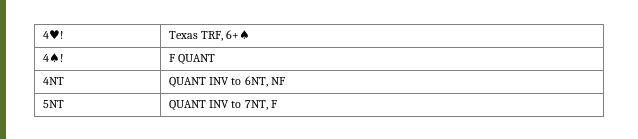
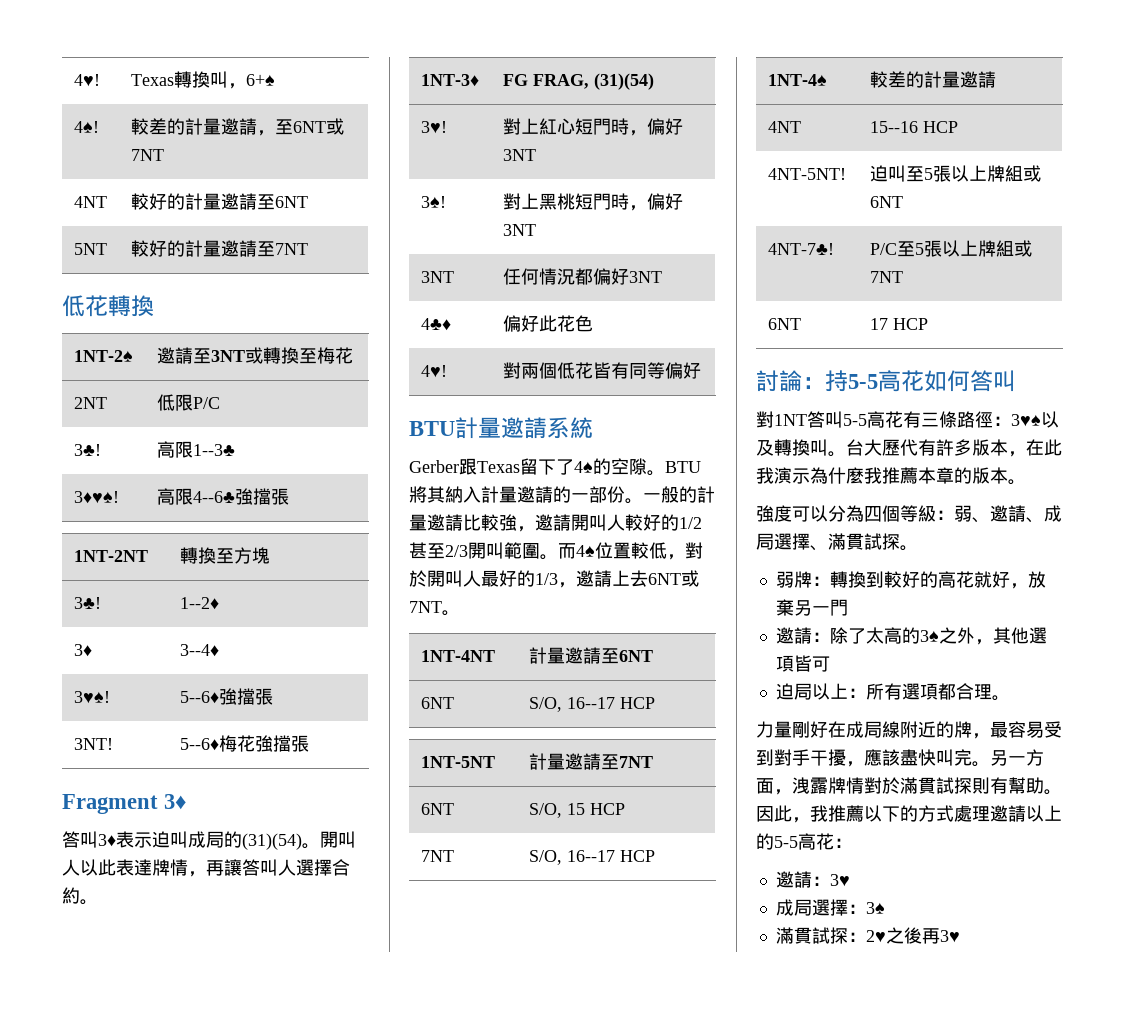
- 4♥! | Texas TRF, 6+♠
+ 4♥! | Texas轉換叫，6+♠
- 4♠! | F QUANT
- 4NT | QUANT INV to 6NT, NF
- 5NT | QUANT INV to 7NT, F
+ 4♠! | 較差的計量邀請，至6NT或7NT
+ 4NT | 較好的計量邀請至6NT
+ 5NT | 較好的計量邀請至7NT
+ 低花轉換
+ 1NT-2♠ | 邀請至3NT或轉換至梅花
+ 2NT | 低限P/C
+ 3♣! | 高限1--3♣
+ 3♦♥♠! | 高限4--6♣強擋張
+ 1NT-2NT | 轉換至方塊
+ 3♣! | 1--2♦
+ 3♦ | 3--4♦
+ 3♥♠! | 5--6♦強擋張
+ 3NT! | 5--6♦梅花強擋張
+ Fragment 3♦
+ 答叫3♦表示迫叫成局的(31)(54)。開叫人以此表達牌情，再讓答叫人選擇合約。
+ 1NT-3♦ | FG FRAG, (31)(54)
+ 3♥! | 對上紅心短門時，偏好3NT
+ 3♠! | 對上黑桃短門時，偏好3NT
+ 3NT | 任何情況都偏好3NT
+ 4♣♦ | 偏好此花色
+ 4♥! | 對兩個低花皆有同等偏好
+ BTU計量邀請系統
+ Gerber跟Texas留下了4♠的空隙。BTU將其納入計量邀請的一部份。一般的計量邀請比較強，邀請開叫人較好的1/2甚至2/3開叫範圍。而4♠位置較低，對於開叫人最好的1/3，邀請上去6NT或7NT。
+ 1NT-4NT | 計量邀請至6NT
+ 6NT | S/O, 16--17 HCP
+ 1NT-5NT | 計量邀請至7NT
+ 6NT | S/O, 15 HCP
+ 7NT | S/O, 16--17 HCP
+ 1NT-4♠ | 較差的計量邀請
+ 4NT | 15--16 HCP
+ 4NT-5NT! | 迫叫至5張以上牌組或6NT
+ 4NT-7♣! | P/C至5張以上牌組或7NT
+ 6NT | 17 HCP
+ 討論：持5-5高花如何答叫
+ 對1NT答叫5-5高花有三條路徑：3♥♠以及轉換叫。台大歷代有許多版本，在此我演示為什麼我推薦本章的版本。
+ 強度可以分為四個等級：弱、邀請、成局選擇、滿貫試探。
+ 弱牌：轉換到較好的高花就好，放棄另一門
+ 邀請：除了太高的3♠之外，其他選項皆可
+ 迫局以上：所有選項都合理。
+ 力量剛好在成局線附近的牌，最容易受到對手干擾，應該盡快叫完。另一方面，洩露牌情對於滿貫試探則有幫助。因此，我推薦以下的方式處理邀請以上的5-5高花：
+ 邀請：3♥
+ 成局選擇：3♠
+ 滿貫試探：2♥之後再3♥

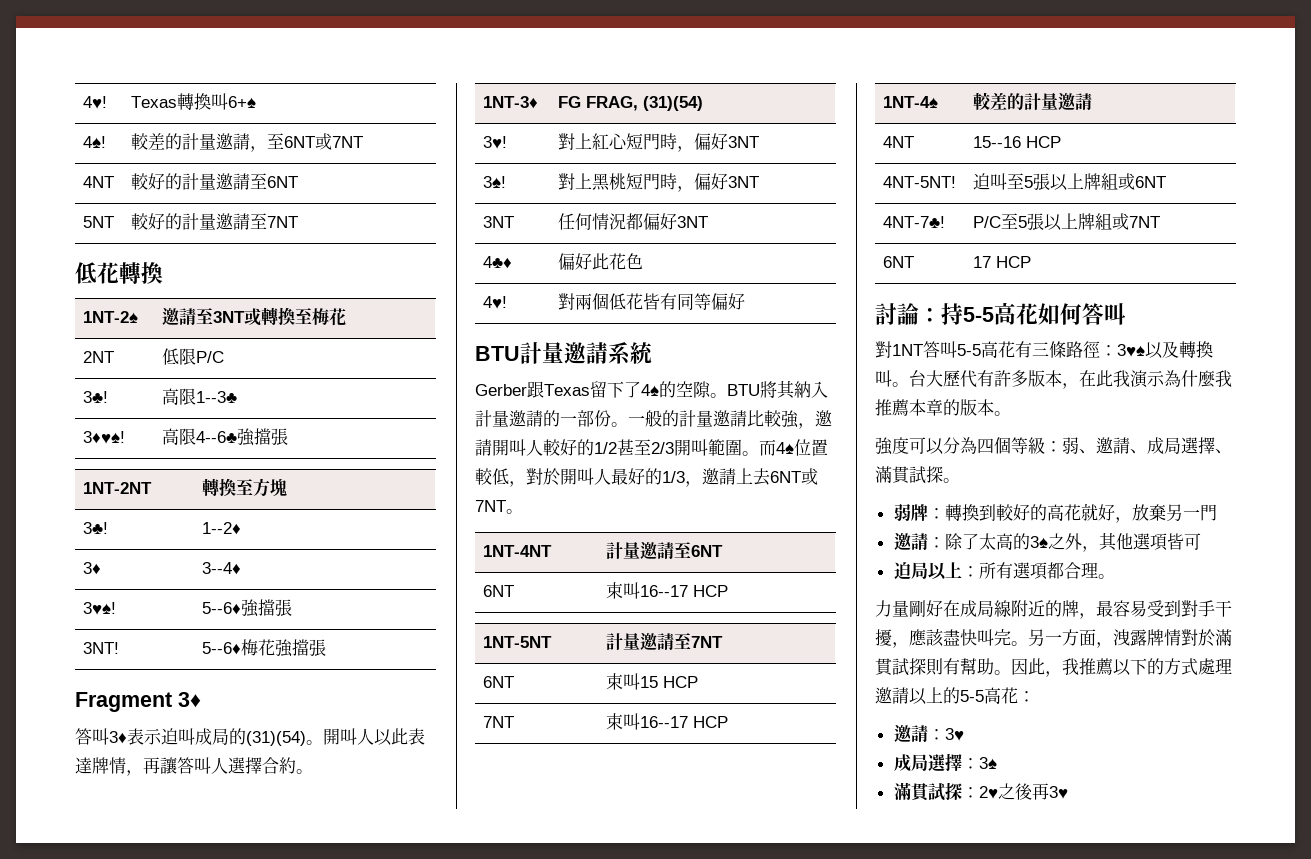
- 4♥! | Texas轉換叫，6+♠
+ 4♥! | Texas轉換叫6+♠
- 6NT | S/O, 16--17 HCP
+ 6NT | 束叫16--17 HCP
- 6NT | S/O, 15 HCP
+ 6NT | 束叫15 HCP
- 7NT | S/O, 16--17 HCP
+ 7NT | 束叫16--17 HCP

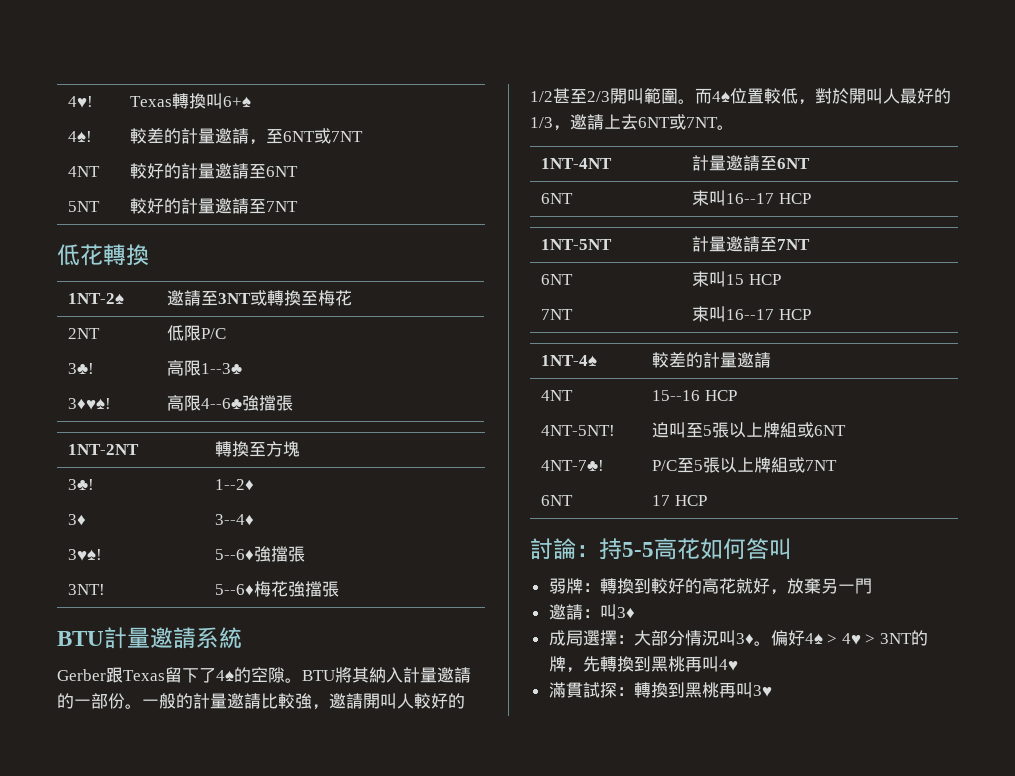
- Fragment 3♦
- 答叫3♦表示迫叫成局的(31)(54)。開叫人以此表達牌情，再讓答叫人選擇合約。
- 1NT-3♦ | FG FRAG, (31)(54)
- 3♥! | 對上紅心短門時，偏好3NT
- 3♠! | 對上黑桃短門時，偏好3NT
- 3NT | 任何情況都偏好3NT
- 4♣♦ | 偏好此花色
- 4♥! | 對兩個低花皆有同等偏好
- 對1NT答叫5-5高花有三條路徑：3♥♠以及轉換叫。台大歷代有許多版本，在此我演示為什麼我推薦本章的版本。
- 強度可以分為四個等級：弱、邀請、成局選擇、滿貫試探。
- 邀請：除了太高的3♠之外，其他選項皆可
- 迫局以上：所有選項都合理。
- 力量剛好在成局線附近的牌，最容易受到對手干擾，應該盡快叫完。另一方面，洩露牌情對於滿貫試探則有幫助。因此，我推薦以下的方式處理邀請以上的5-5高花：
- 邀請：3♥
- 成局選擇：3♠
+ 邀請：叫3♦
+ 成局選擇：大部分情況叫3♦。偏好4♠ > 4♥ > 3NT的牌，先轉換到黑桃再叫4♥
- 滿貫試探：2♥之後再3♥
+ 滿貫試探：轉換到黑桃再叫3♥

